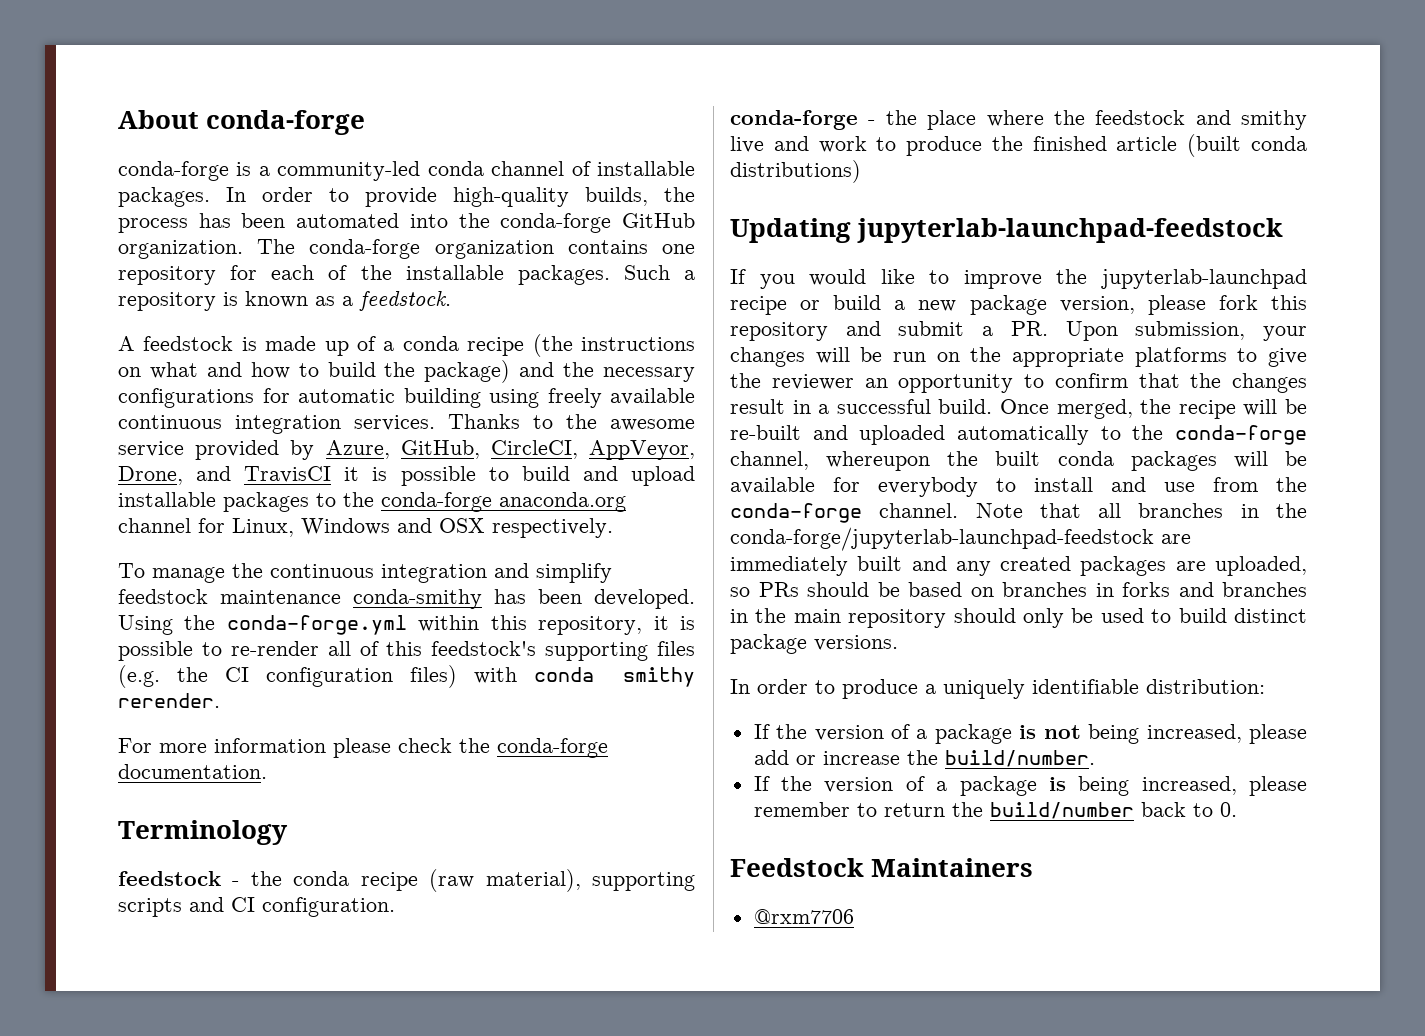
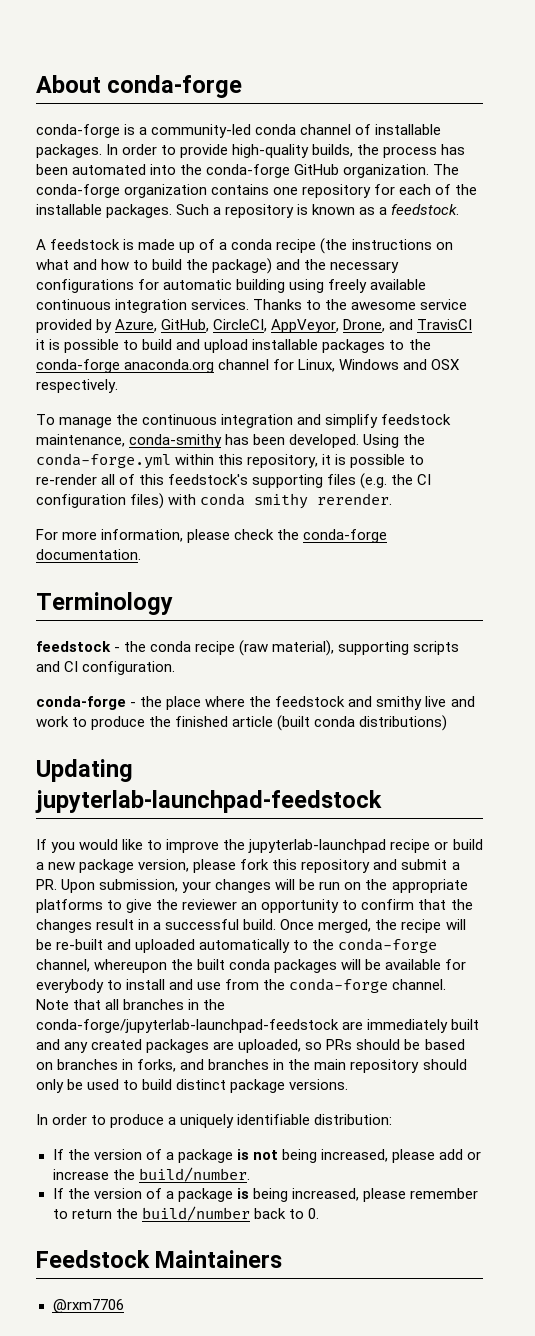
- To manage the continuous integration and simplify feedstock maintenance conda-smithy has been developed.
+ To manage the continuous integration and simplify feedstock maintenance, conda-smithy has been developed.
- For more information please check the conda-forge documentation.
+ For more information, please check the conda-forge documentation.
- Note that all branches in the conda-forge/jupyterlab-launchpad-feedstock are immediately built and any created packages are uploaded, so PRs should be based on branches in forks and branches in the main repository should only be used to build distinct package versions.
+ Note that all branches in the conda-forge/jupyterlab-launchpad-feedstock are immediately built and any created packages are uploaded, so PRs should be based on branches in forks, and branches in the main repository should only be used to build distinct package versions.

